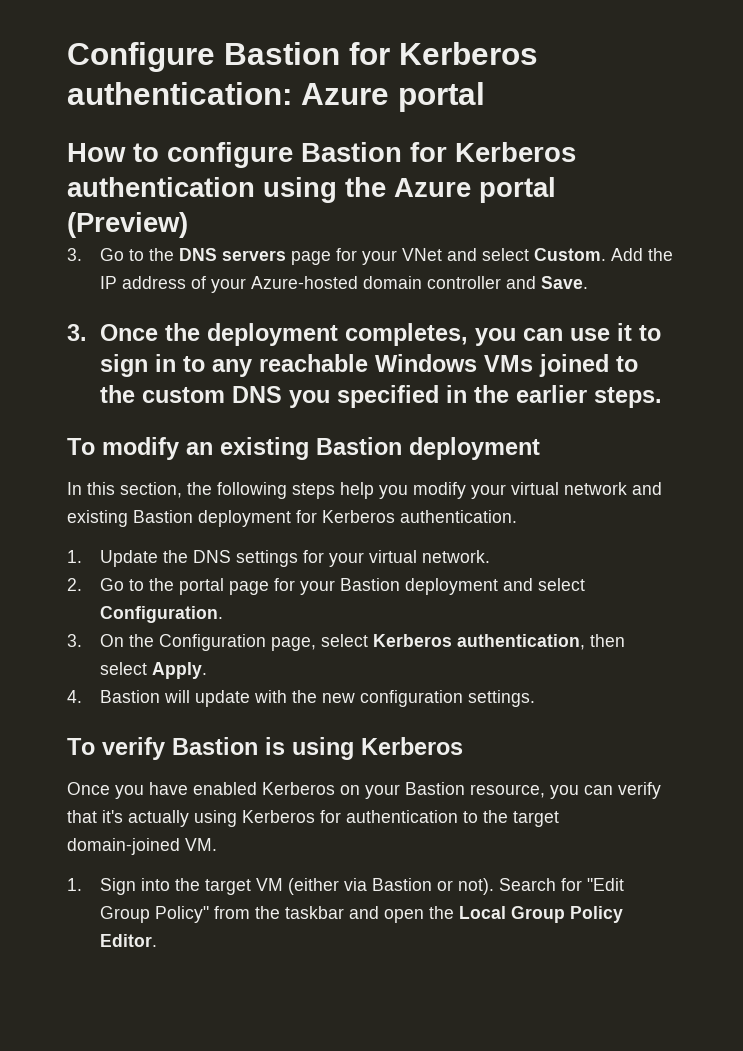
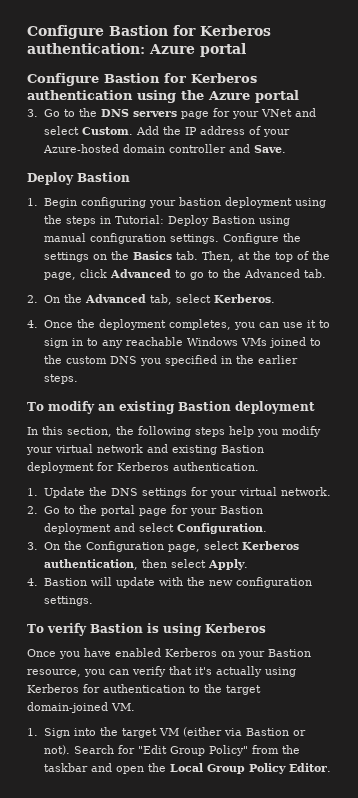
- How to configure Bastion for Kerberos authentication using the Azure portal (Preview)
+ Configure Bastion for Kerberos authentication using the Azure portal
  Add the IP address of your Azure-hosted domain controller and Save.
- 3. Once the deployment completes, you can use it to sign in to any reachable Windows VMs joined to the custom DNS you specified in the earlier steps.
+ Deploy Bastion
+ 1. Begin configuring your bastion deployment using the steps in Tutorial: Deploy Bastion using manual configuration settings. Configure the settings on the Basics tab. Then, at the top of the page, click Advanced to go to the Advanced tab.
+ 2. On the Advanced tab, select Kerberos.
+ 4. Once the deployment completes, you can use it to sign in to any reachable Windows VMs joined to the custom DNS you specified in the earlier steps.

